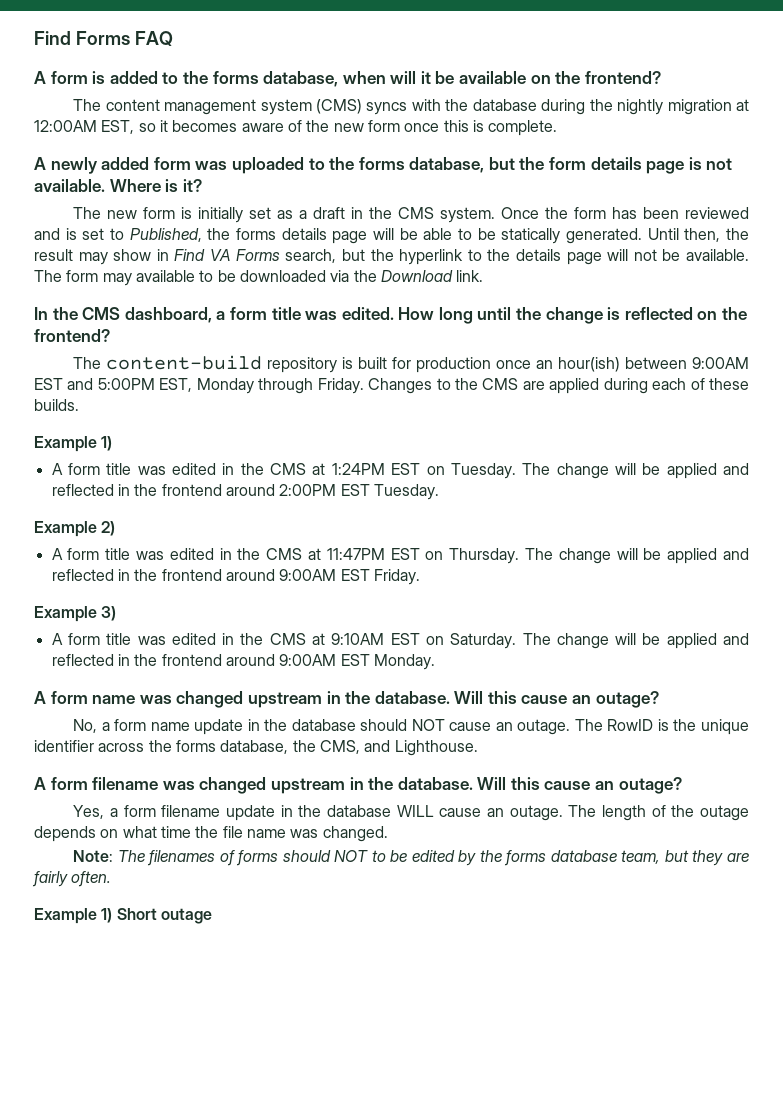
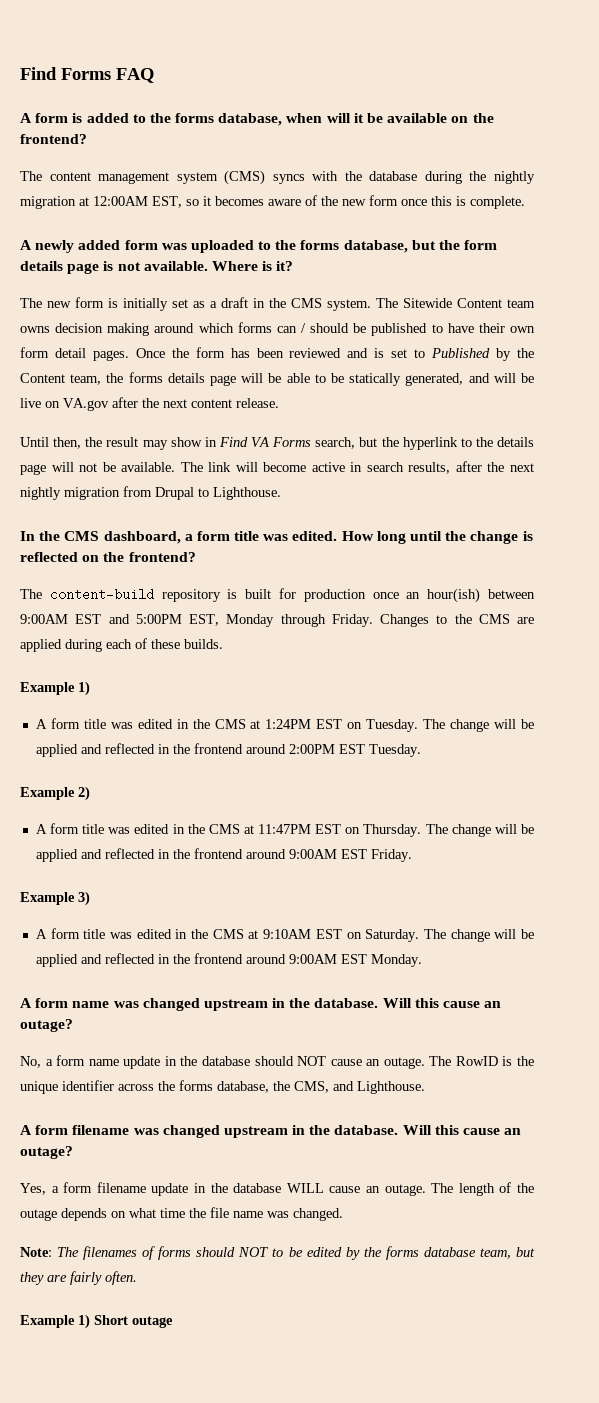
+ The Sitewide Content team owns decision making around which forms can / should be published to have their own form detail pages.
- Once the form has been reviewed and is set to Published, the forms details page will be able to be statically generated. Until then, the result may show in Find VA Forms search, but the hyperlink to the details page will not be available.
+ Once the form has been reviewed and is set to Published by the Content team, the forms details page will be able to be statically generated, and will be live on VA.gov after the next content release.
+ Until then, the result may show in Find VA Forms search, but the hyperlink to the details page will not be available.
- The form may available to be downloaded via the Download link.
+ The link will become active in search results, after the next nightly migration from Drupal to Lighthouse.

